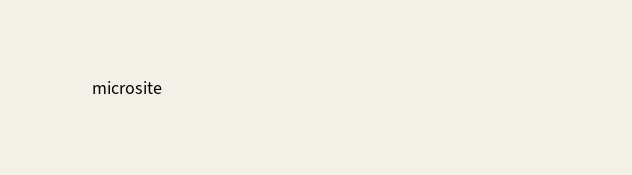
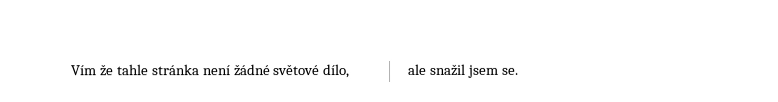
- microsite
+ Vím že tahle stránka není žádné světové dílo, ale snažil jsem se.

